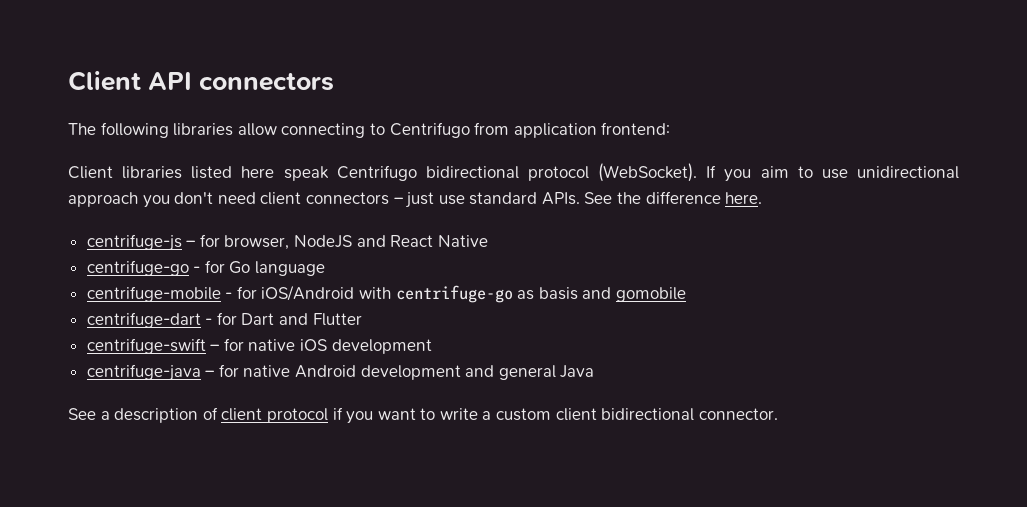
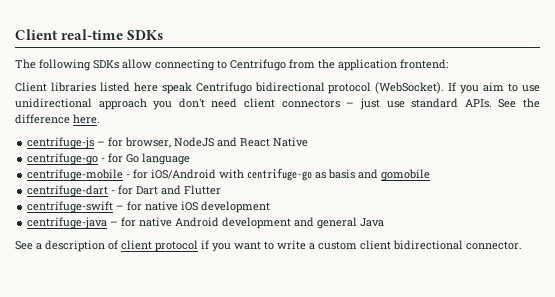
- Client API connectors
+ Client real-time SDKs
- The following libraries allow connecting to Centrifugo from application frontend:
+ The following SDKs allow connecting to Centrifugo from the application frontend:

